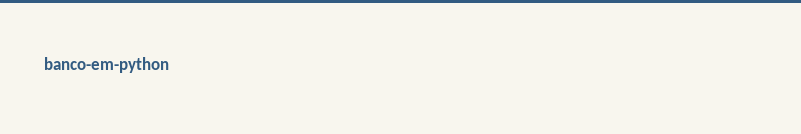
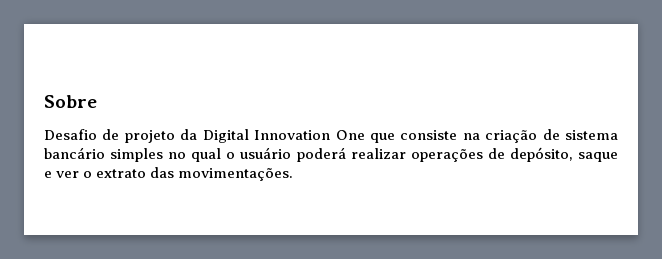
- banco-em-python
+ Sobre
+ Desafio de projeto da Digital Innovation One que consiste na criação de sistema bancário simples no qual o usuário poderá realizar operações de depósito, saque e ver o extrato das movimentações.

